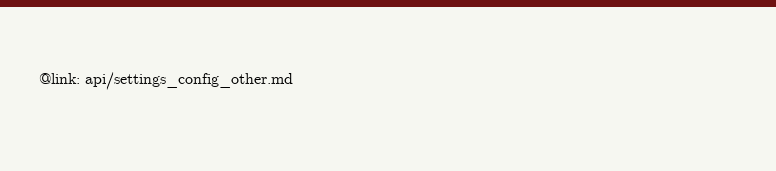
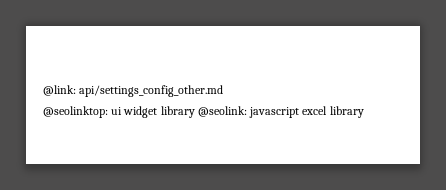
+ @seolinktop: ui widget library @seolink: javascript excel library

